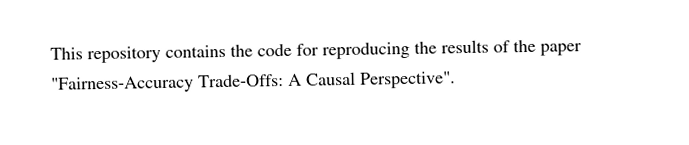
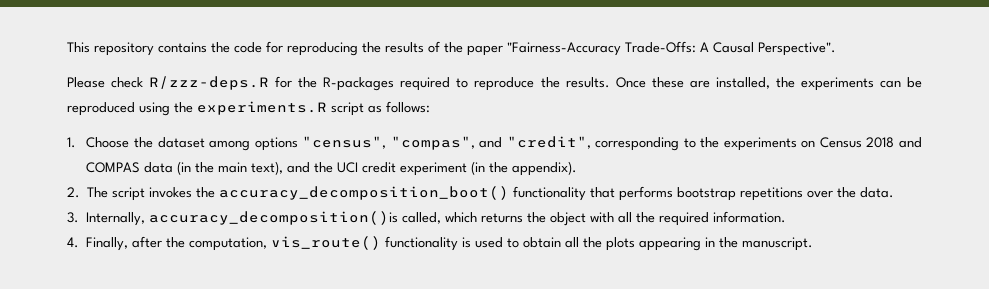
+ Please check R/zzz-deps.R for the R-packages required to reproduce the results. Once these are installed, the experiments can be reproduced using the experiments.R script as follows:
+ 1. Choose the dataset among options "census", "compas", and "credit", corresponding to the experiments on Census 2018 and COMPAS data (in the main text), and the UCI credit experiment (in the appendix).
+ 2. The script invokes the accuracy_decomposition_boot() functionality that performs bootstrap repetitions over the data.
+ 3. Internally, accuracy_decomposition()is called, which returns the object with all the required information.
+ 4. Finally, after the computation, vis_route() functionality is used to obtain all the plots appearing in the manuscript.

